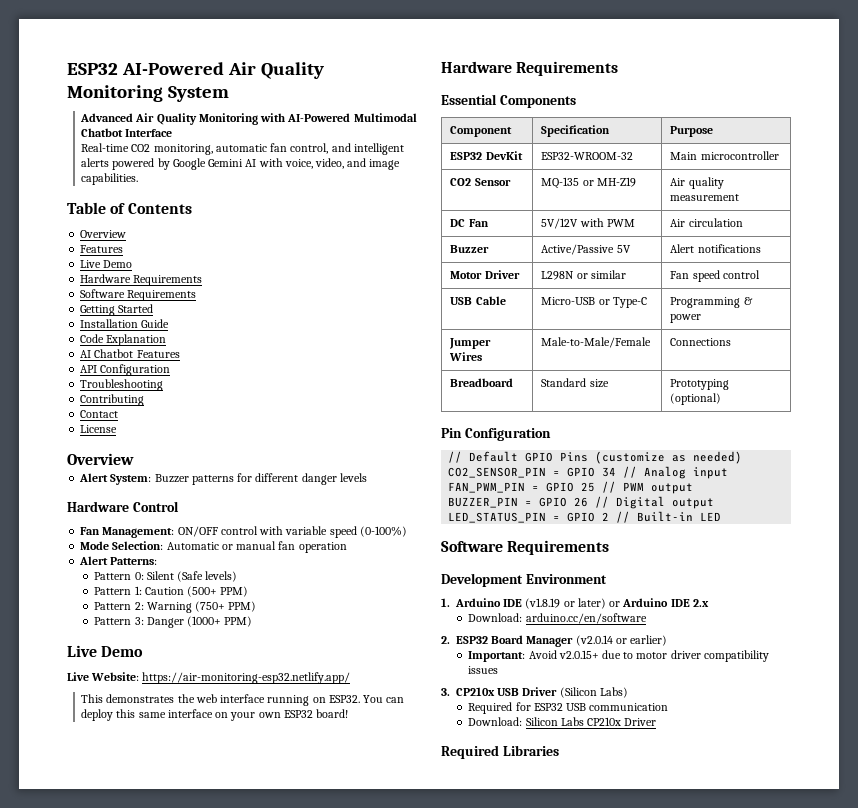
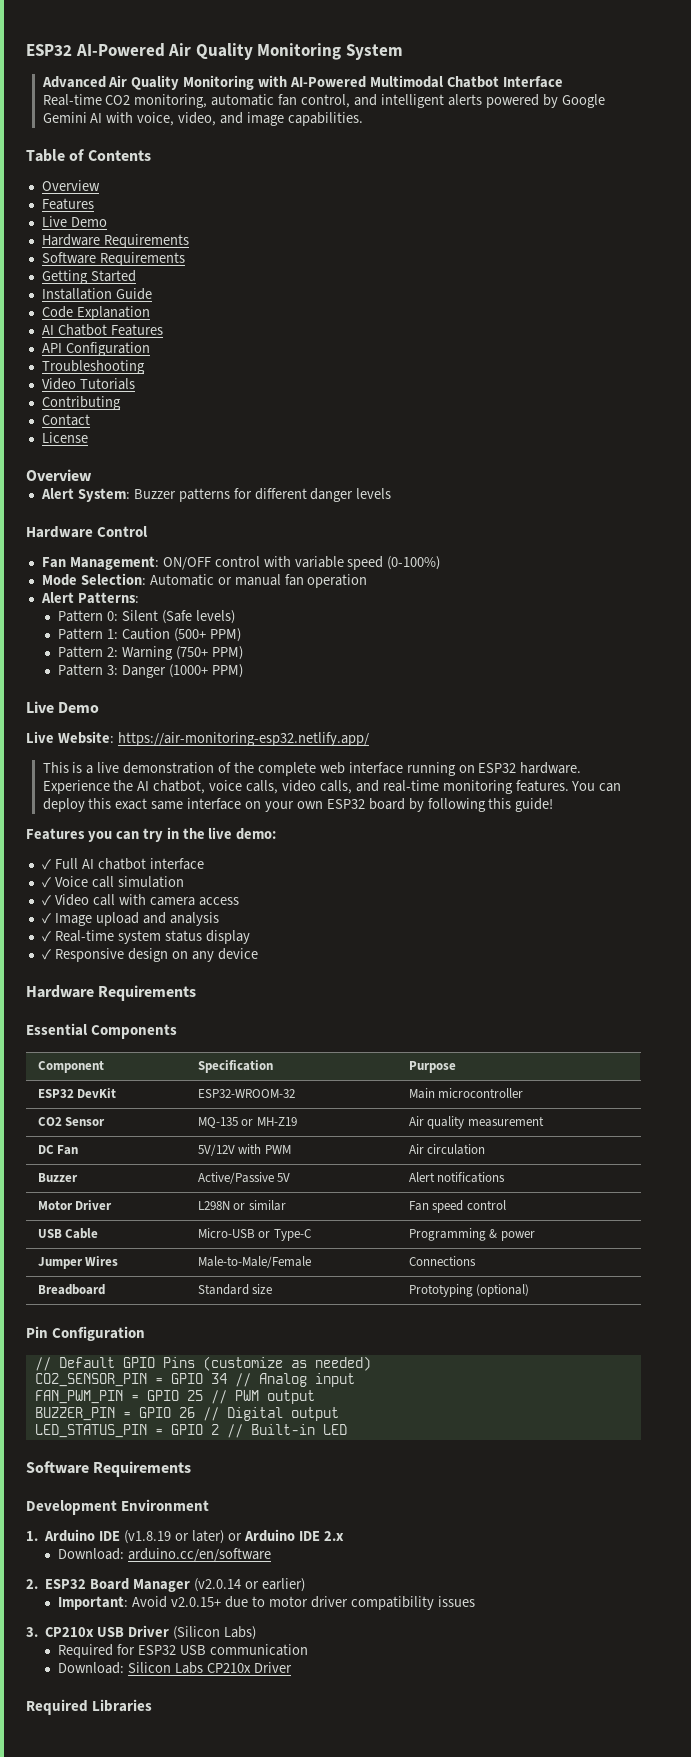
+ Video Tutorials
- This demonstrates the web interface running on ESP32.
+ This is a live demonstration of the complete web interface running on ESP32 hardware. Experience the AI chatbot, voice calls, video calls, and real-time monitoring features.
- You can deploy this same interface on your own ESP32 board!
+ You can deploy this exact same interface on your own ESP32 board by following this guide!
+ Features you can try in the live demo:
+ ✓ Full AI chatbot interface
+ ✓ Voice call simulation
+ ✓ Video call with camera access
+ ✓ Image upload and analysis
+ ✓ Real-time system status display
+ ✓ Responsive design on any device

